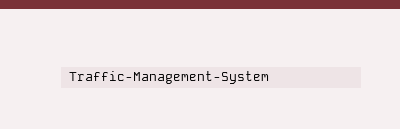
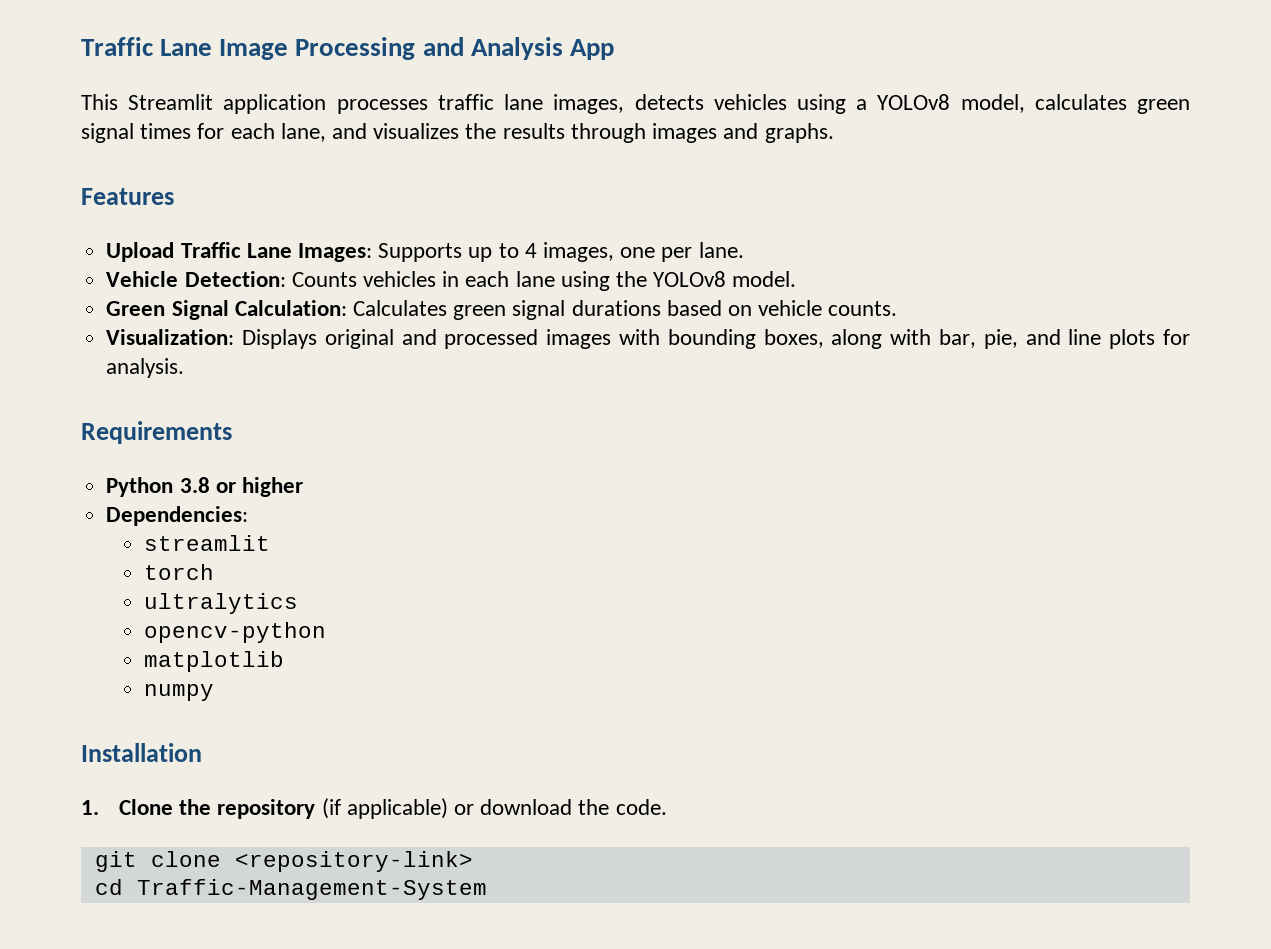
- Traffic-Management-System
+ Traffic Lane Image Processing and Analysis App
+ This Streamlit application processes traffic lane images, detects vehicles using a YOLOv8 model, calculates green signal times for each lane, and visualizes the results through images and graphs.
+ Features
+ Upload Traffic Lane Images: Supports up to 4 images, one per lane.
+ Vehicle Detection: Counts vehicles in each lane using the YOLOv8 model.
+ Green Signal Calculation: Calculates green signal durations based on vehicle counts.
+ Visualization: Displays original and processed images with bounding boxes, along with bar, pie, and line plots for analysis.
+ Requirements
+ Python 3.8 or higher
+ Dependencies:
+ streamlit
+ torch
+ ultralytics
+ opencv-python
+ matplotlib
+ numpy
+ Installation
+ 1. Clone the repository (if applicable) or download the code.
+ git clone <repository-link>
+ cd Traffic-Management-System

